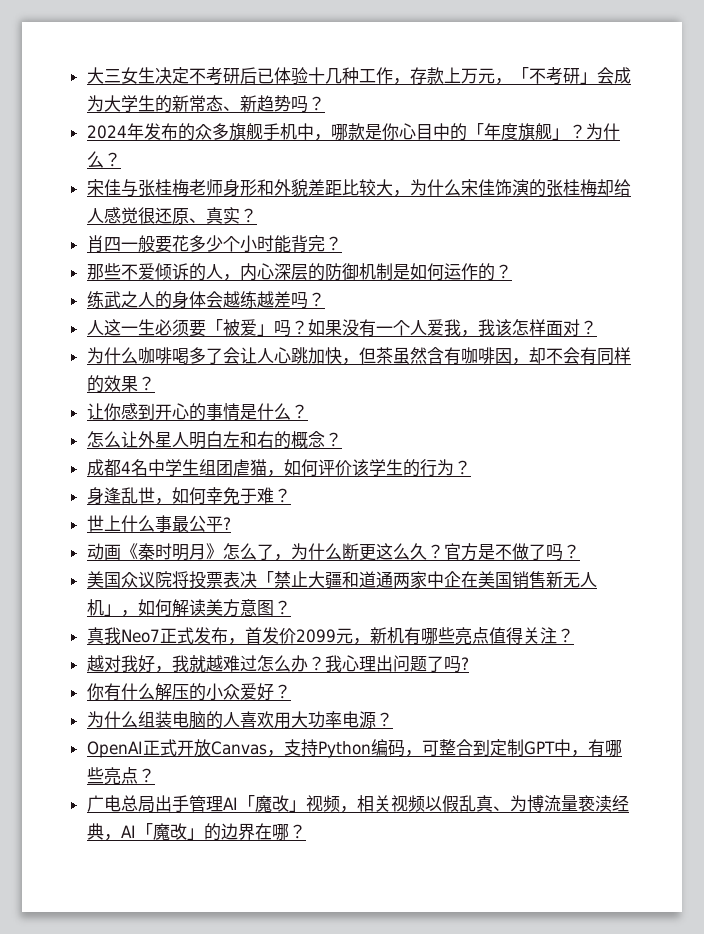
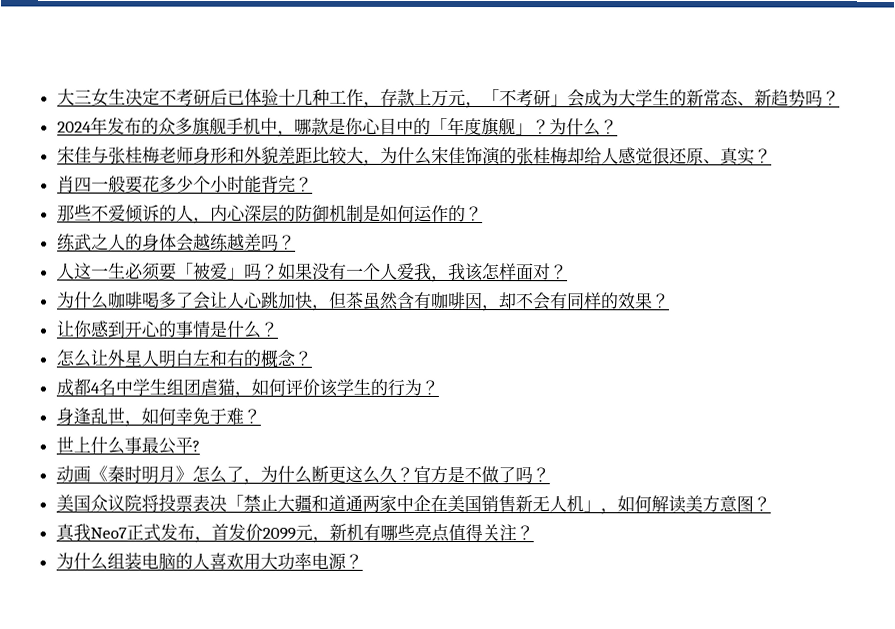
- 越对我好，我就越难过怎么办？我心理出问题了吗?
- 你有什么解压的小众爱好？
- OpenAI正式开放Canvas，支持Python编码，可整合到定制GPT中，有哪些亮点？
- 广电总局出手管理AI「魔改」视频，相关视频以假乱真、为博流量亵渎经典，AI「魔改」的边界在哪？

